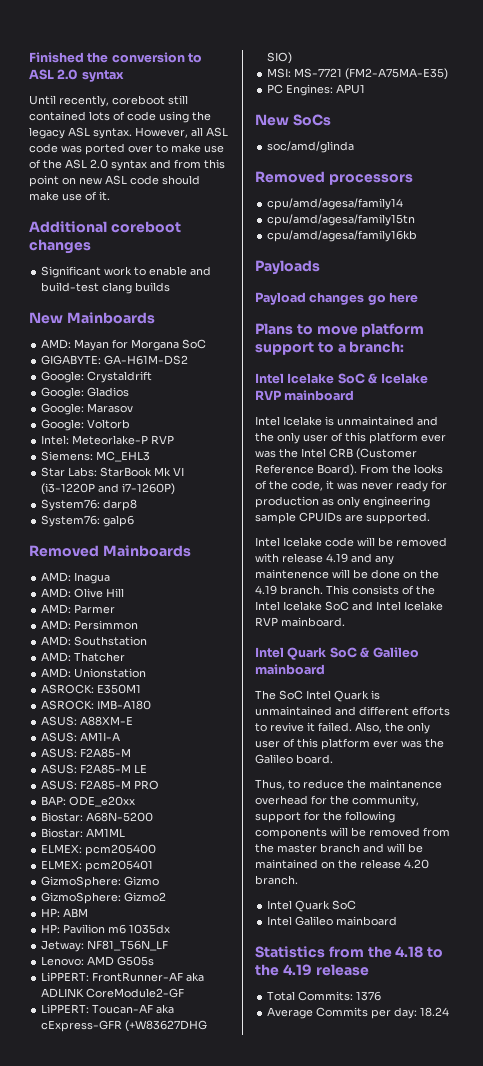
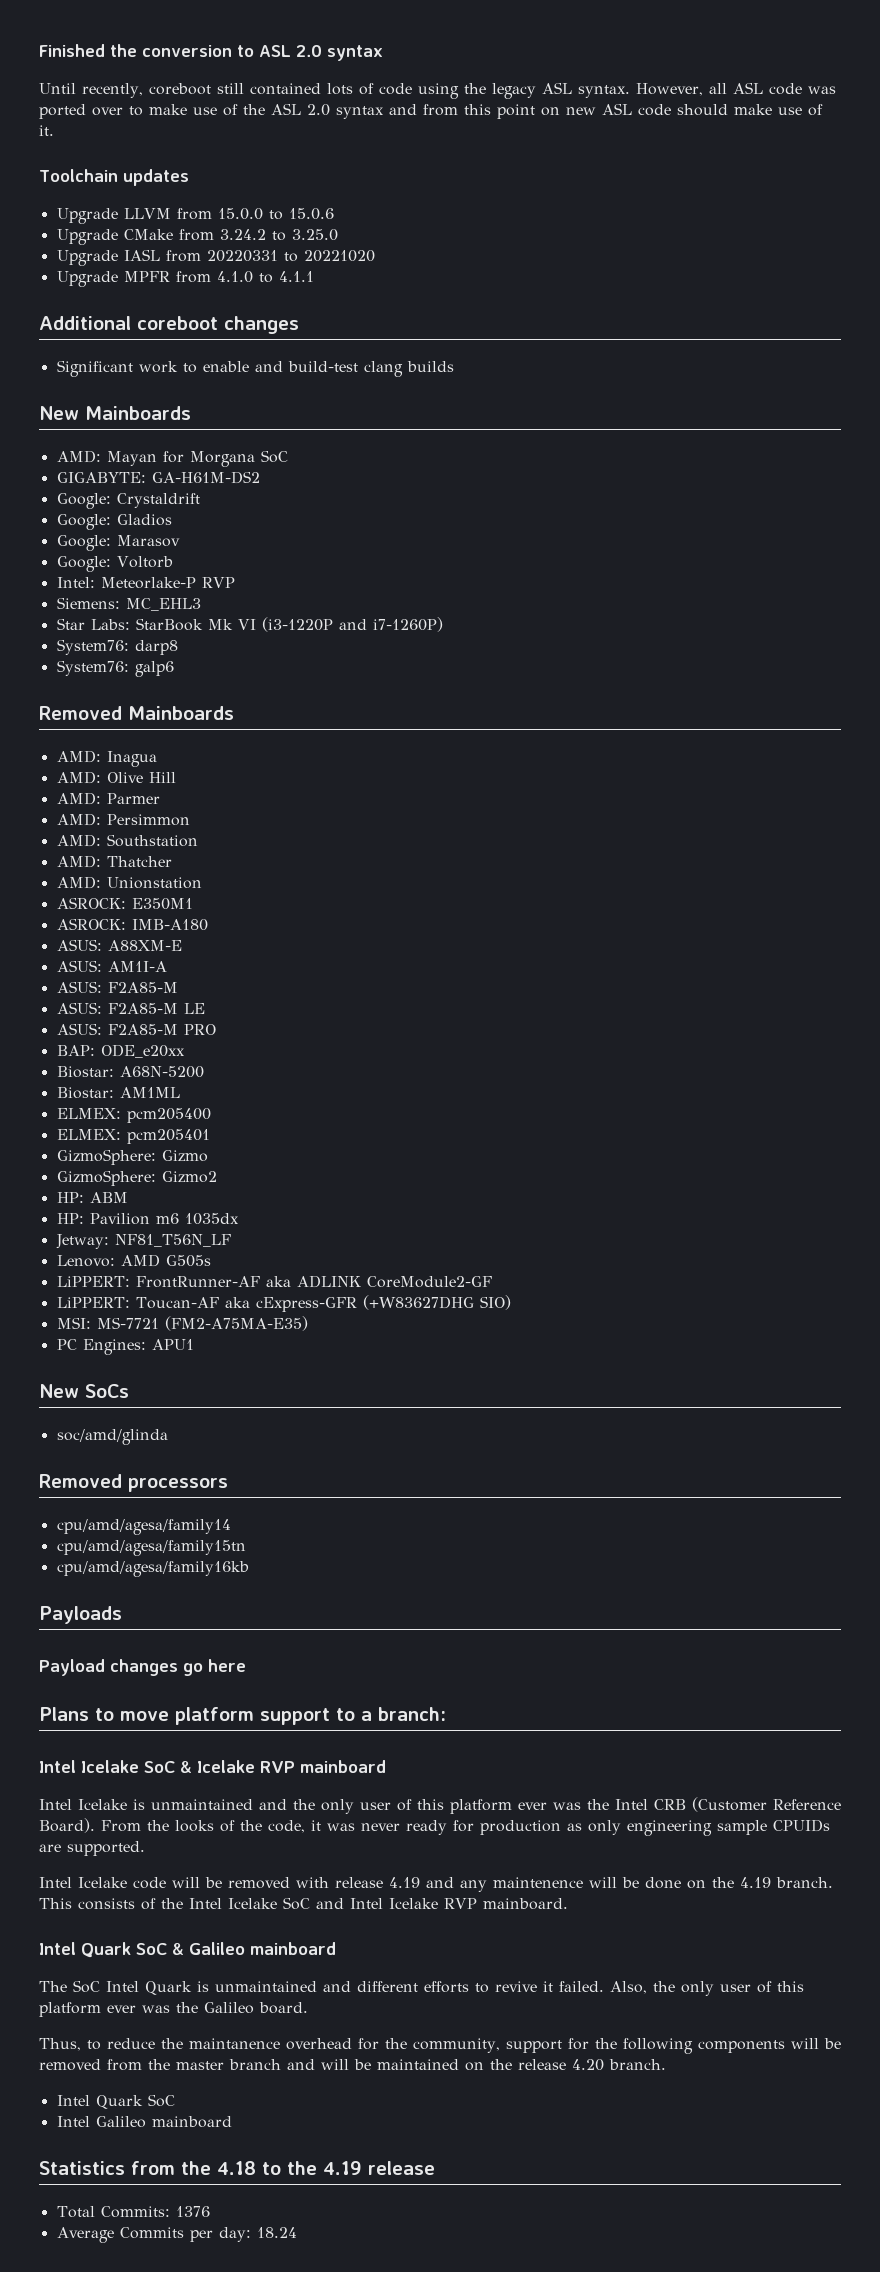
+ Toolchain updates
+ Upgrade LLVM from 15.0.0 to 15.0.6
+ Upgrade CMake from 3.24.2 to 3.25.0
+ Upgrade IASL from 20220331 to 20221020
+ Upgrade MPFR from 4.1.0 to 4.1.1

